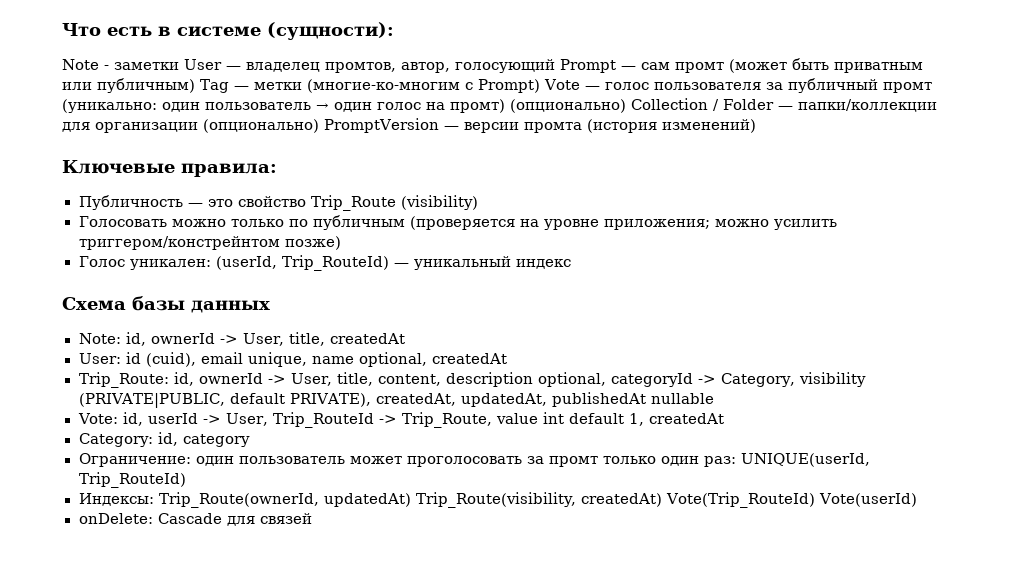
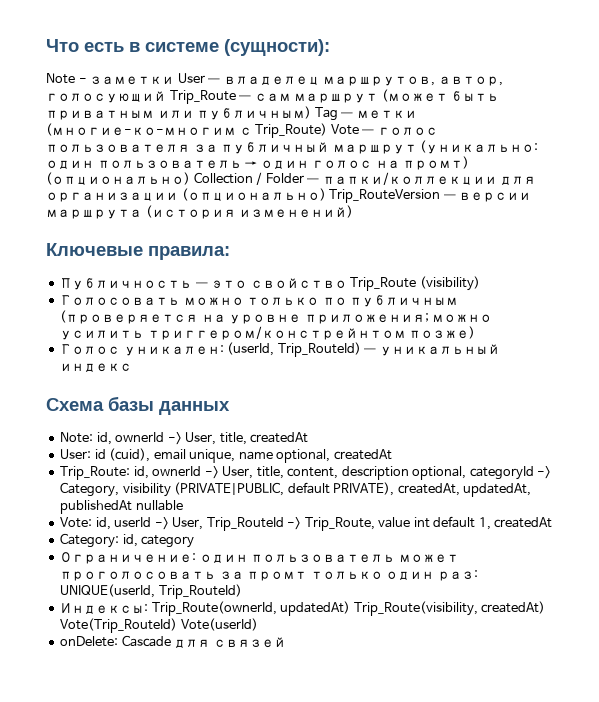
- Note - заметки User — владелец промтов, автор, голосующий Prompt — сам промт (может быть приватным или публичным) Tag — метки (многие-ко-многим с Prompt) Vote — голос пользователя за публичный промт (уникально: один пользователь → один голос на промт) (опционально) Collection / Folder — папки/коллекции для организации (опционально) PromptVersion — версии промта (история изменений)
+ Note - заметки User — владелец маршрутов, автор, голосующий Trip_Route — сам маршрут (может быть приватным или публичным) Tag — метки (многие-ко-многим с Trip_Route) Vote — голос пользователя за публичный маршрут (уникально: один пользователь → один голос на промт) (опционально) Collection / Folder — папки/коллекции для организации (опционально) Trip_RouteVersion — версии маршрута (история изменений)

